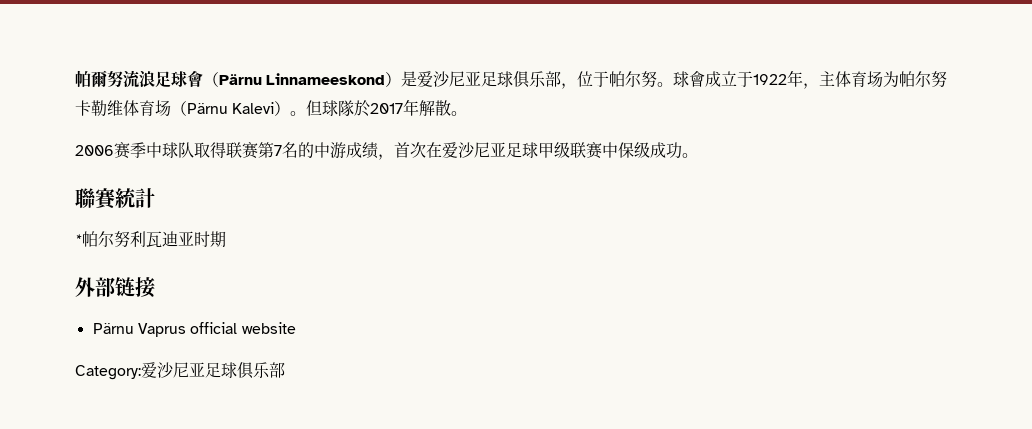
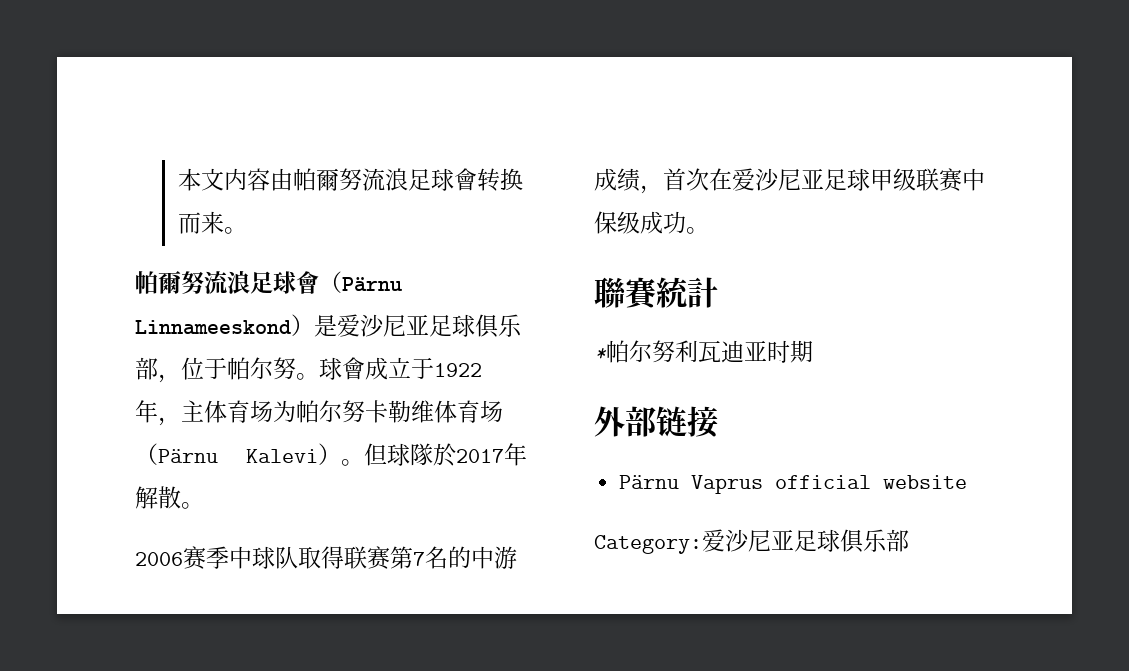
+ 本文内容由帕爾努流浪足球會转换而来。

